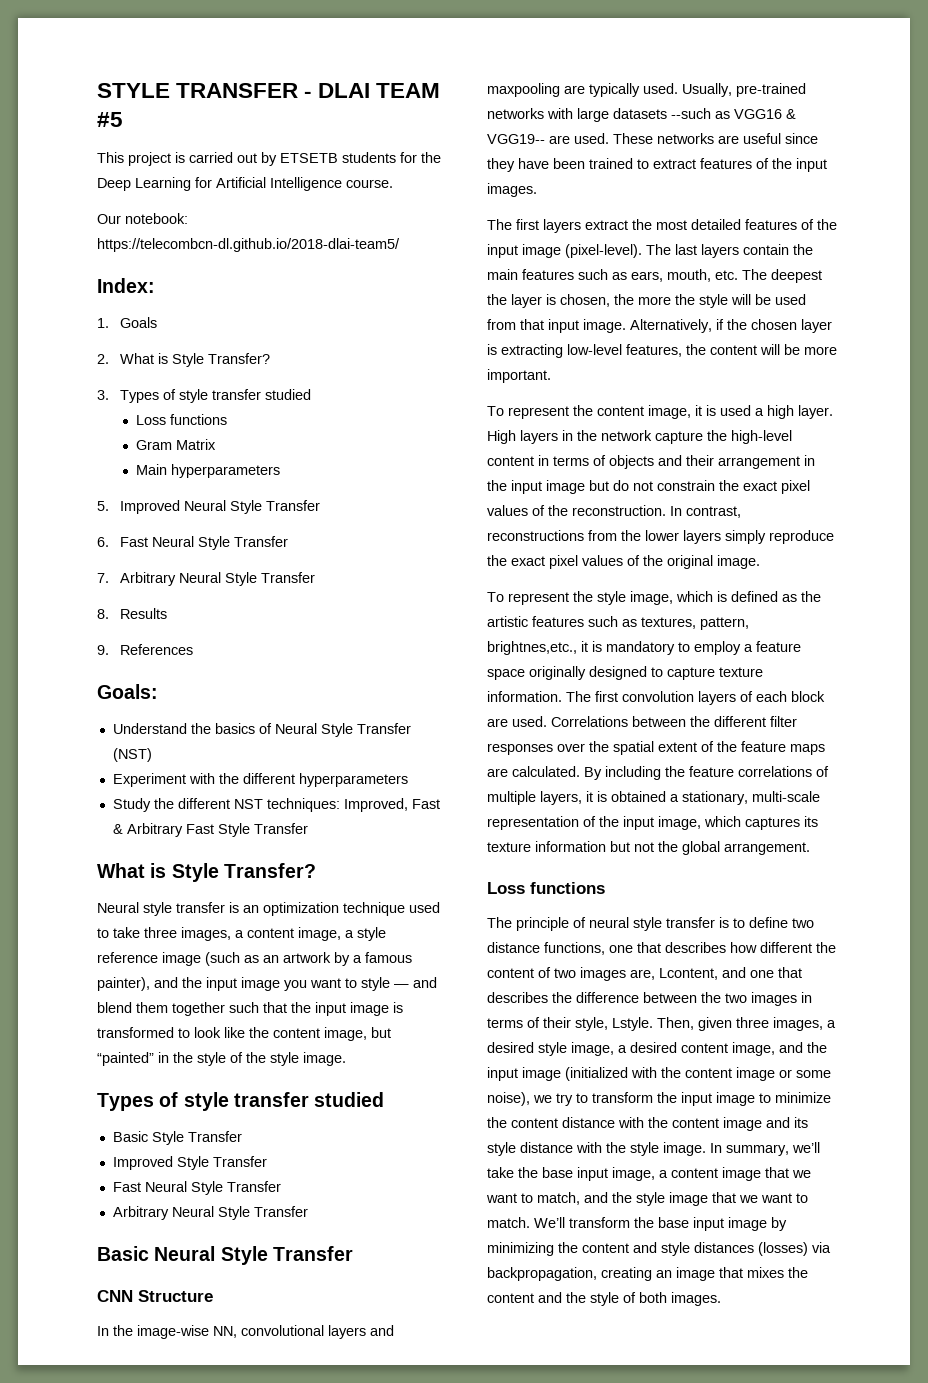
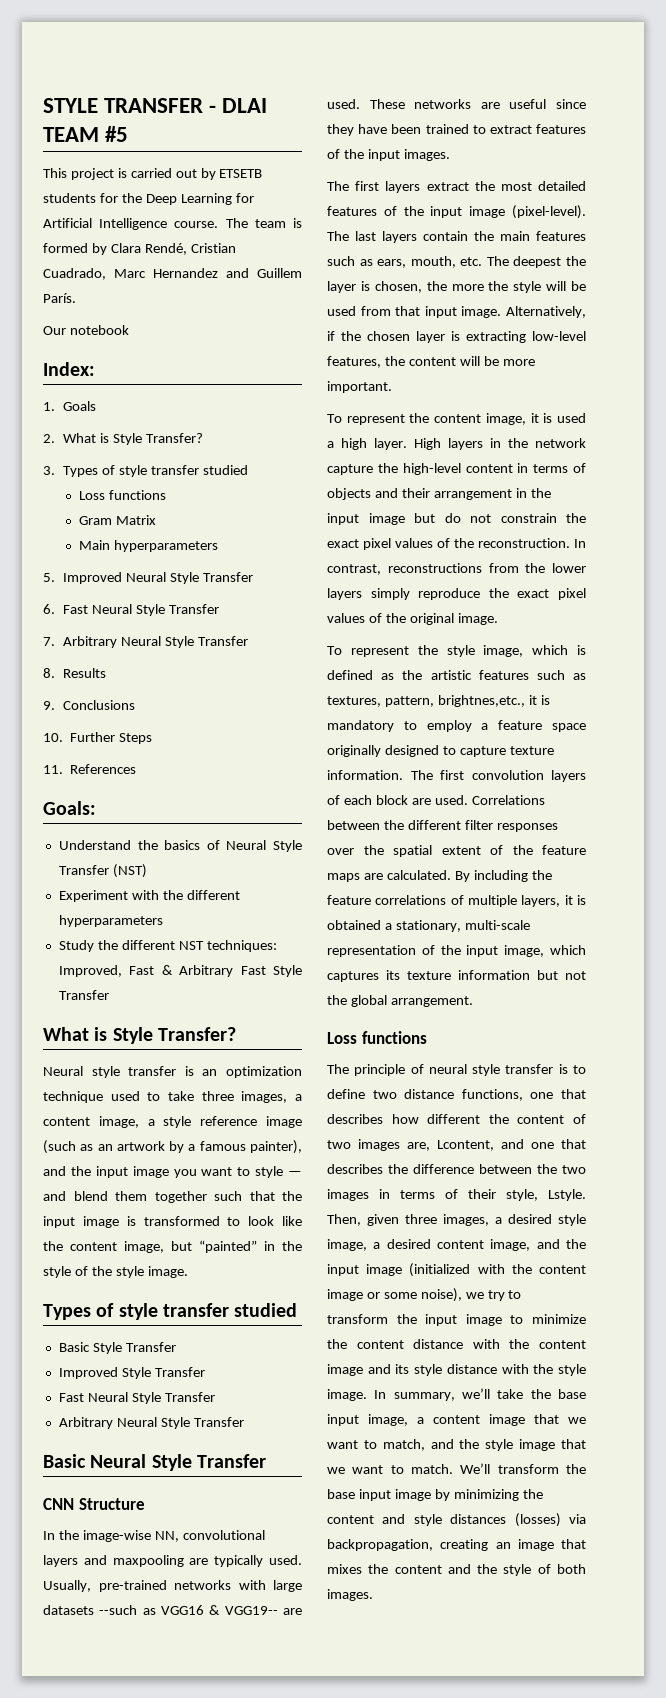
+ The team is formed by Clara Rendé, Cristian Cuadrado, Marc Hernandez and Guillem París.
- Our notebook: https://telecombcn-dl.github.io/2018-dlai-team5/
+ Our notebook
- 9. References
+ 9. Conclusions
+ 10. Further Steps
+ 11. References

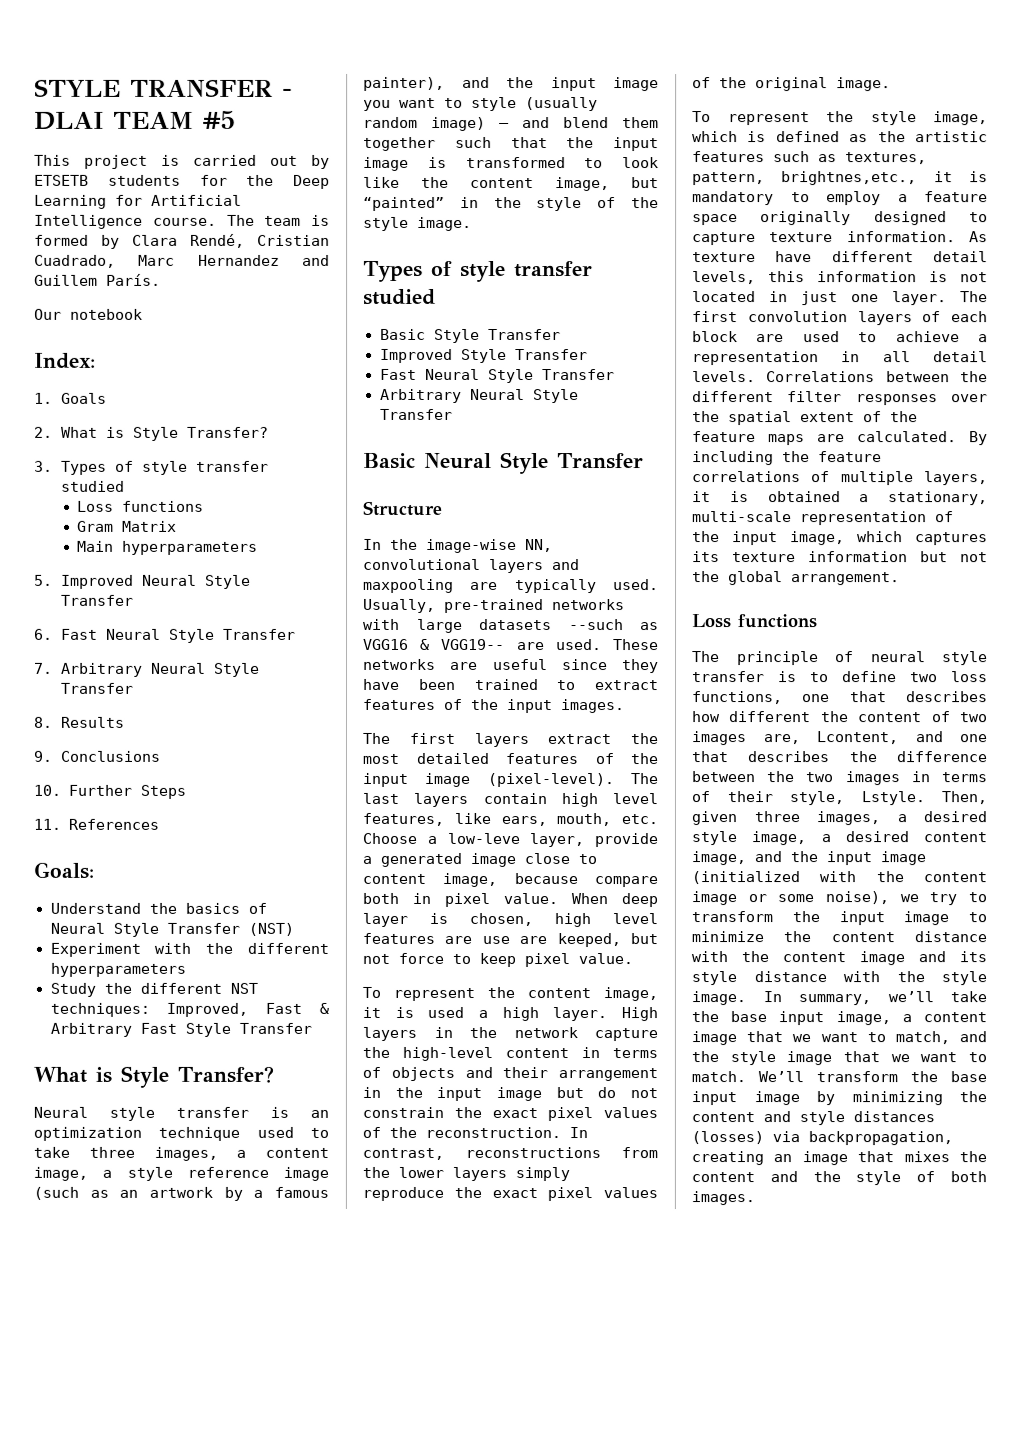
- Neural style transfer is an optimization technique used to take three images, a content image, a style reference image (such as an artwork by a famous painter), and the input image you want to style — and blend them together such that the input image is transformed to look like the content image, but “painted” in the style of the style image.
+ Neural style transfer is an optimization technique used to take three images, a content image, a style reference image (such as an artwork by a famous painter), and the input image you want to style (usually random image) — and blend them together such that the input image is transformed to look like the content image, but “painted” in the style of the style image.
- CNN Structure
+ Structure
- The last layers contain the main features such as ears, mouth, etc. The deepest the layer is chosen, the more the style will be used from that input image. Alternatively, if the chosen layer is extracting low-level features, the content will be more important.
+ The last layers contain high level features, like ears, mouth, etc. Choose a low-leve layer, provide a generated image close to content image, because compare both in pixel value. When deep layer is chosen, high level features are use are keeped, but not force to keep pixel value.
+ As texture have different detail levels, this information is not located in just one layer.
- The first convolution layers of each block are used.
+ The first convolution layers of each block are used to achieve a representation in all detail levels.
- The principle of neural style transfer is to define two distance functions, one that describes how different the content of two images are, Lcontent, and one that describes the difference between the two images in terms of their style, Lstyle.
+ The principle of neural style transfer is to define two loss functions, one that describes how different the content of two images are, Lcontent, and one that describes the difference between the two images in terms of their style, Lstyle.

